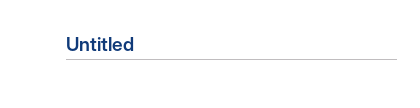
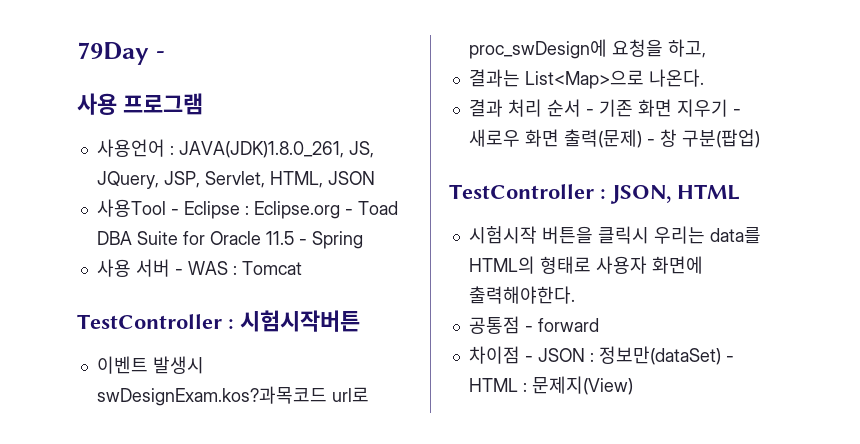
- Untitled
+ 79Day -
+ 사용 프로그램
+ 사용언어 : JAVA(JDK)1.8.0_261, JS, JQuery, JSP, Servlet, HTML, JSON
+ 사용Tool - Eclipse : Eclipse.org - Toad DBA Suite for Oracle 11.5 - Spring
+ 사용 서버 - WAS : Tomcat
+ TestController : 시험시작버튼
+ 이벤트 발생시 swDesignExam.kos?과목코드 url로 proc_swDesign에 요청을 하고,
+ 결과는 List<Map>으로 나온다.
+ 결과 처리 순서 - 기존 화면 지우기 - 새로우 화면 출력(문제) - 창 구분(팝업)
+ TestController : JSON, HTML
+ 시험시작 버튼을 클릭시 우리는 data를 HTML의 형태로 사용자 화면에 출력해야한다.
+ 공통점 - forward
+ 차이점 - JSON : 정보만(dataSet) - HTML : 문제지(View)

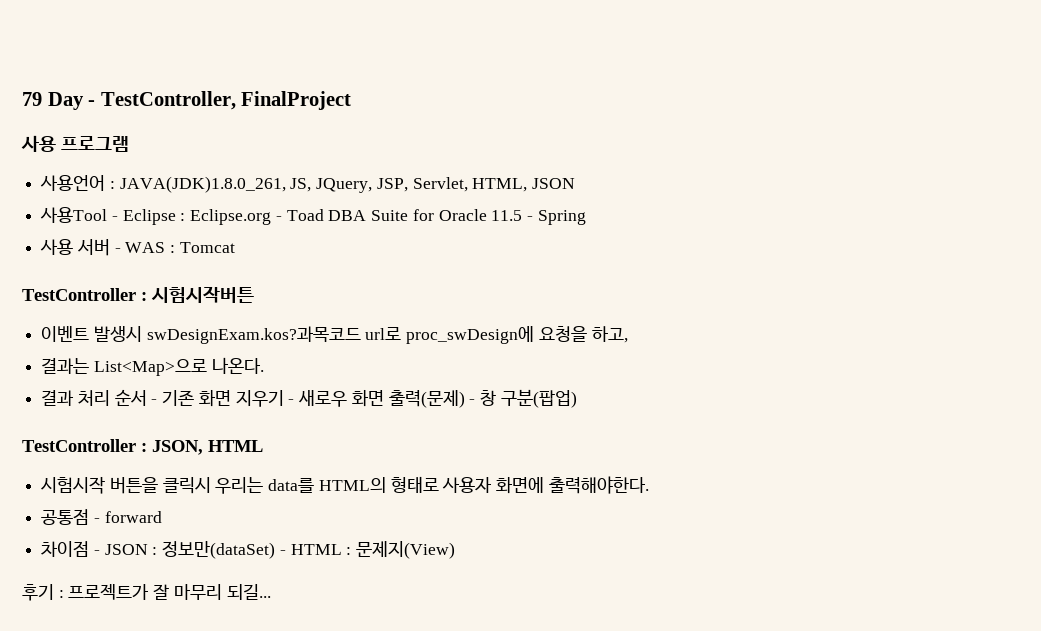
- 79Day -
+ 79 Day - TestController, FinalProject
+ 후기 : 프로젝트가 잘 마무리 되길...

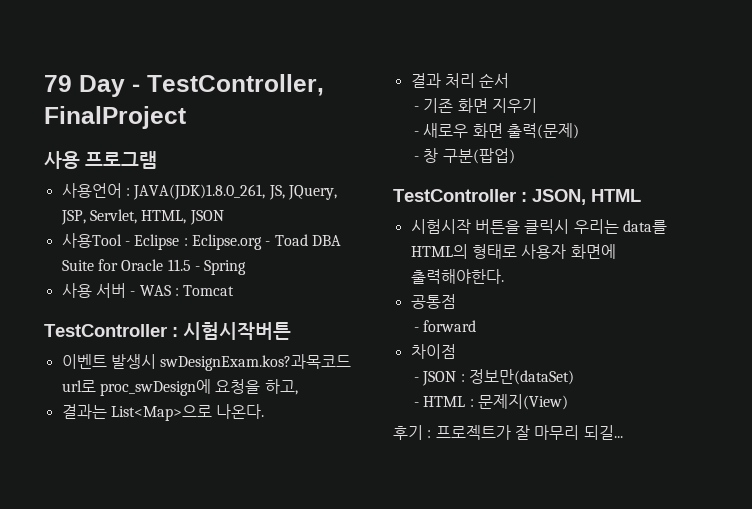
- 결과 처리 순서 - 기존 화면 지우기 - 새로우 화면 출력(문제) - 창 구분(팝업)
+ 결과 처리 순서
+ - 기존 화면 지우기
+ - 새로우 화면 출력(문제)
+ - 창 구분(팝업)
- 공통점 - forward
+ 공통점
+ - forward
- 차이점 - JSON : 정보만(dataSet) - HTML : 문제지(View)
+ 차이점
+ - JSON : 정보만(dataSet)
+ - HTML : 문제지(View)

